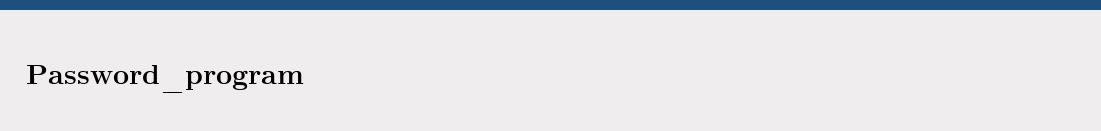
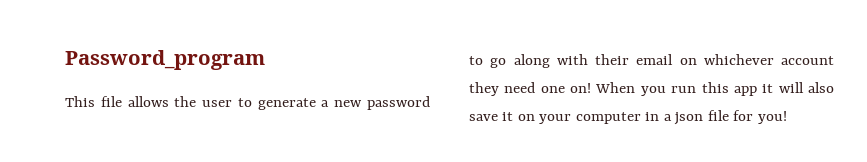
+ This file allows the user to generate a new password to go along with their email on whichever account they need one on! When you run this app it will also save it on your computer in a json file for you!

